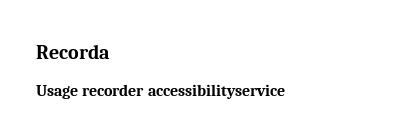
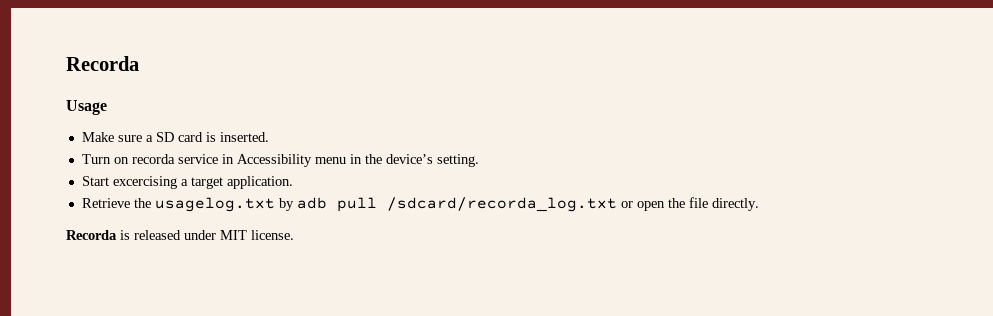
- Usage recorder accessibilityservice
+ Usage
+ Make sure a SD card is inserted.
+ Turn on recorda service in Accessibility menu in the device’s setting.
+ Start excercising a target application.
+ Retrieve the usagelog.txt by adb pull /sdcard/recorda_log.txt or open the file directly.
+ Recorda is released under MIT license.

